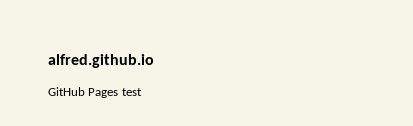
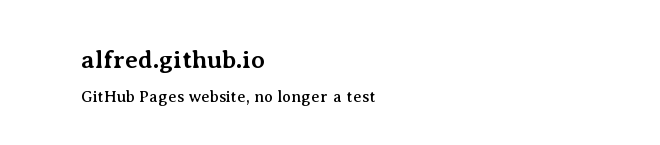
- GitHub Pages test
+ GitHub Pages website, no longer a test

